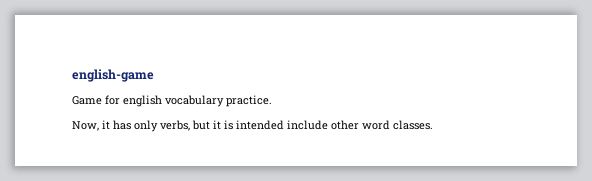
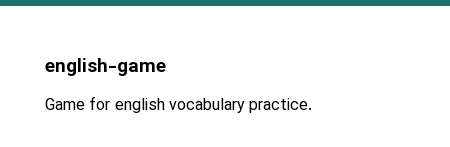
- Now, it has only verbs, but it is intended include other word classes.

